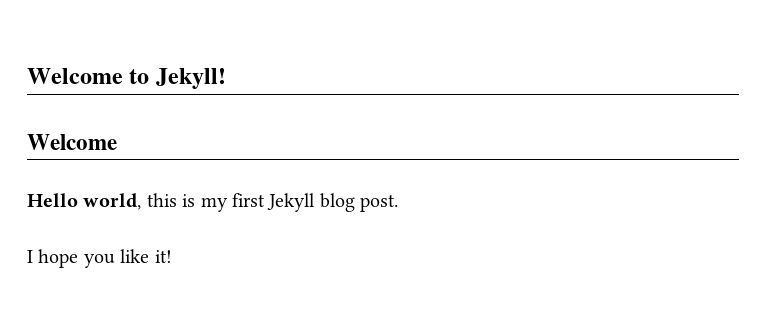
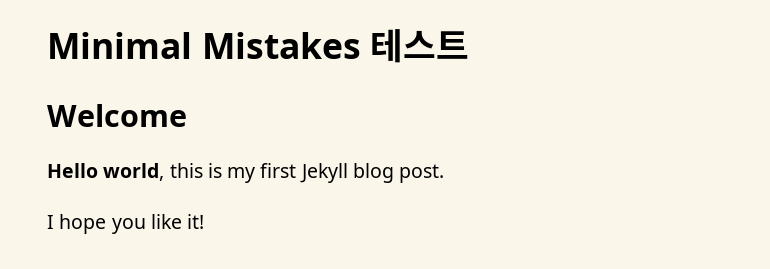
- Welcome to Jekyll!
+ Minimal Mistakes 테스트

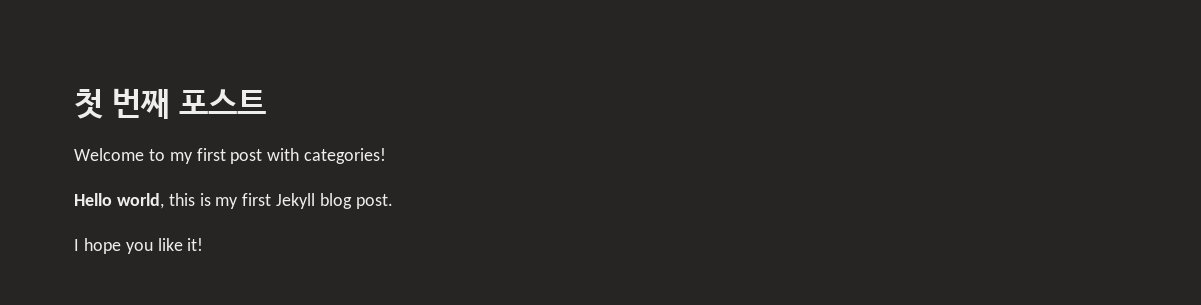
- Minimal Mistakes 테스트
- Welcome
+ 첫 번째 포스트
+ Welcome to my first post with categories!

